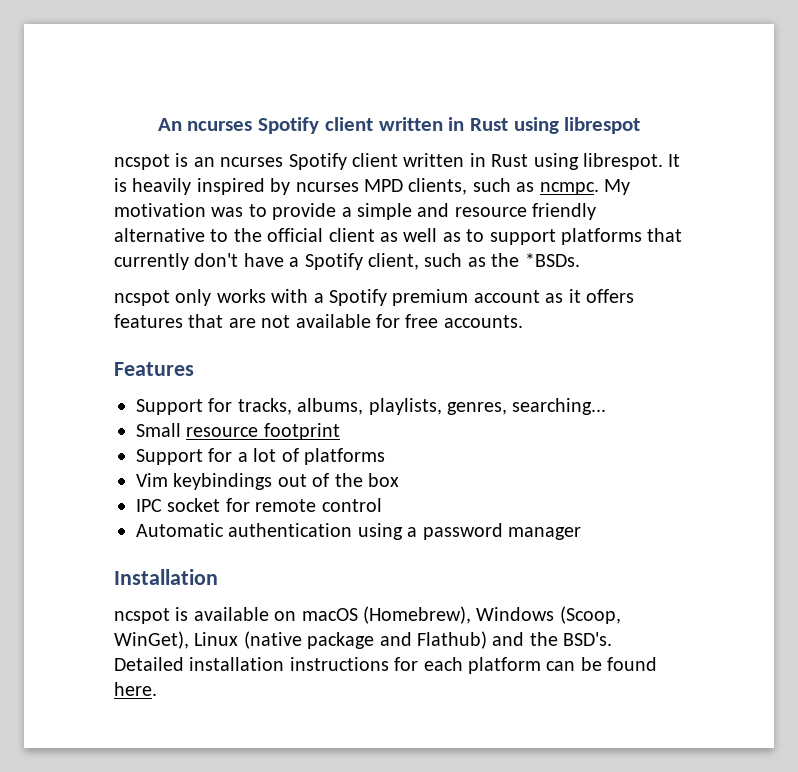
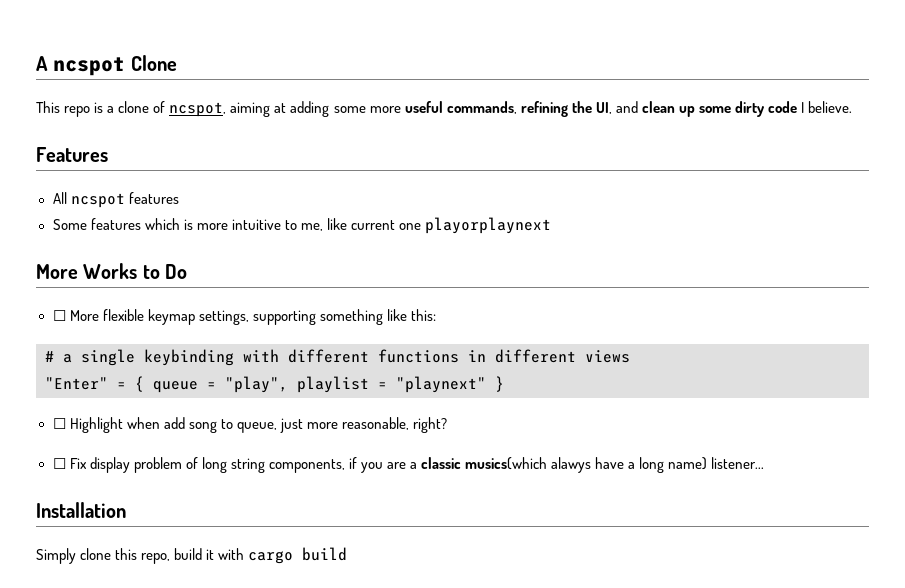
- An ncurses Spotify client written in Rust using librespot
- ncspot is an ncurses Spotify client written in Rust using librespot. It is heavily inspired by ncurses MPD clients, such as ncmpc. My motivation was to provide a simple and resource friendly alternative to the official client as well as to support platforms that currently don't have a Spotify client, such as the *BSDs.
- ncspot only works with a Spotify premium account as it offers features that are not available for free accounts.
+ A ncspot Clone
+ This repo is a clone of ncspot, aiming at adding some more useful commands, refining the UI, and clean up some dirty code I believe.
  Features
- Support for tracks, albums, playlists, genres, searching...
- Small resource footprint
- Support for a lot of platforms
- Vim keybindings out of the box
- IPC socket for remote control
- Automatic authentication using a password manager
+ All ncspot features
+ Some features which is more intuitive to me, like current one playorplaynext
+ More Works to Do
+ ☐ More flexible keymap settings, supporting something like this:
+ # a single keybinding with different functions in different views
+ "Enter" = { queue = "play", playlist = "playnext" }
+ ☐ Highlight when add song to queue, just more reasonable, right?
+ ☐ Fix display problem of long string components, if you are a classic musics(which alawys have a long name) listener...
  Installation
- ncspot is available on macOS (Homebrew), Windows (Scoop, WinGet), Linux (native package and Flathub) and the BSD's. Detailed installation instructions for each platform can be found here.
+ Simply clone this repo, build it with cargo build

